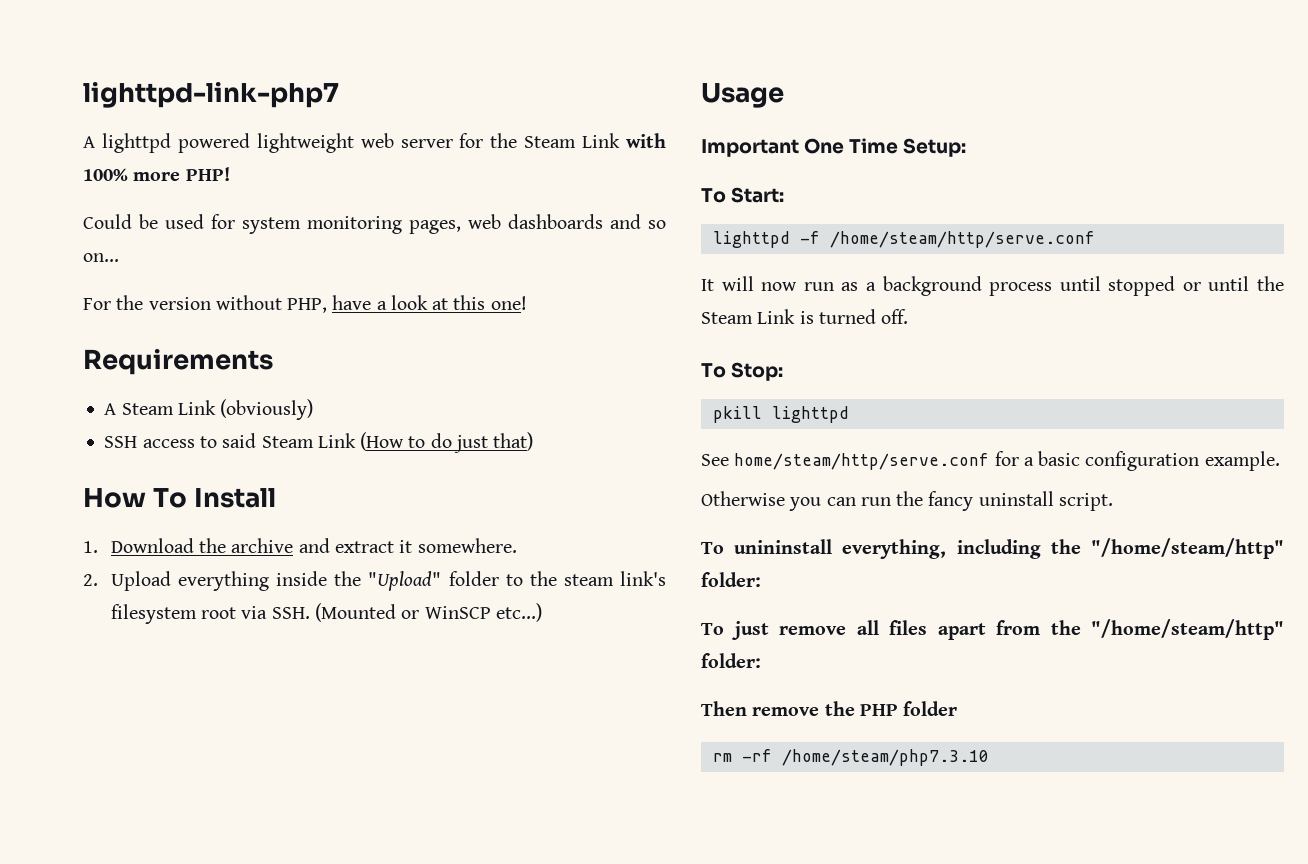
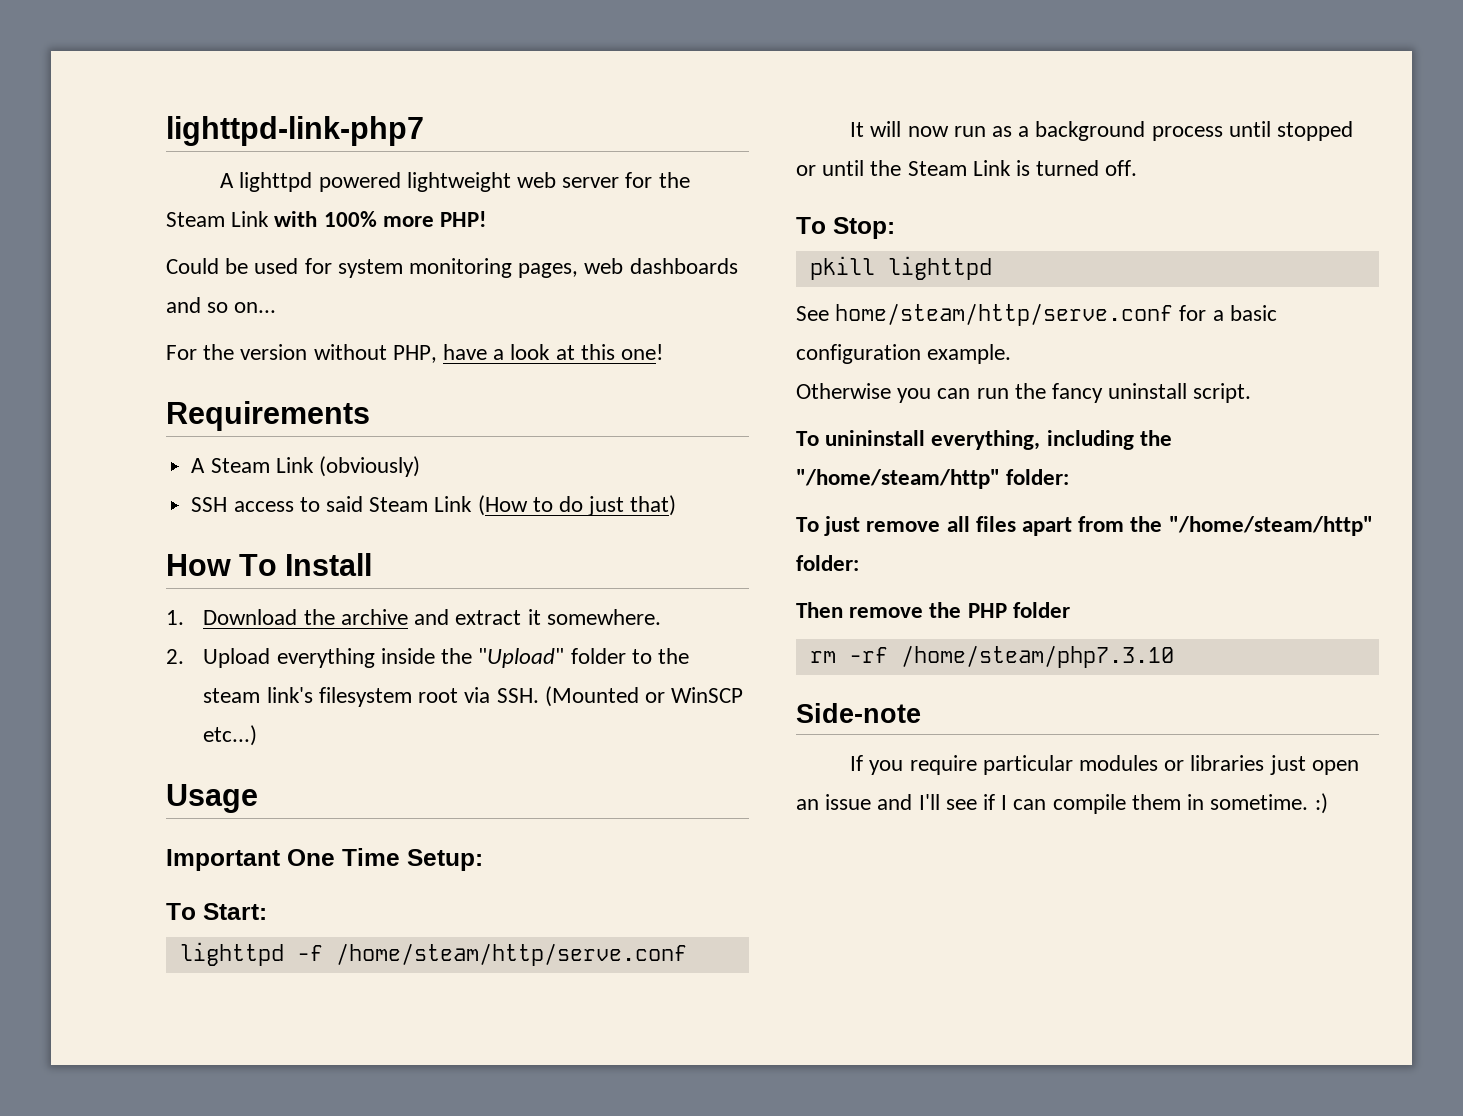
+ Side-note
+ If you require particular modules or libraries just open an issue and I'll see if I can compile them in sometime. :)

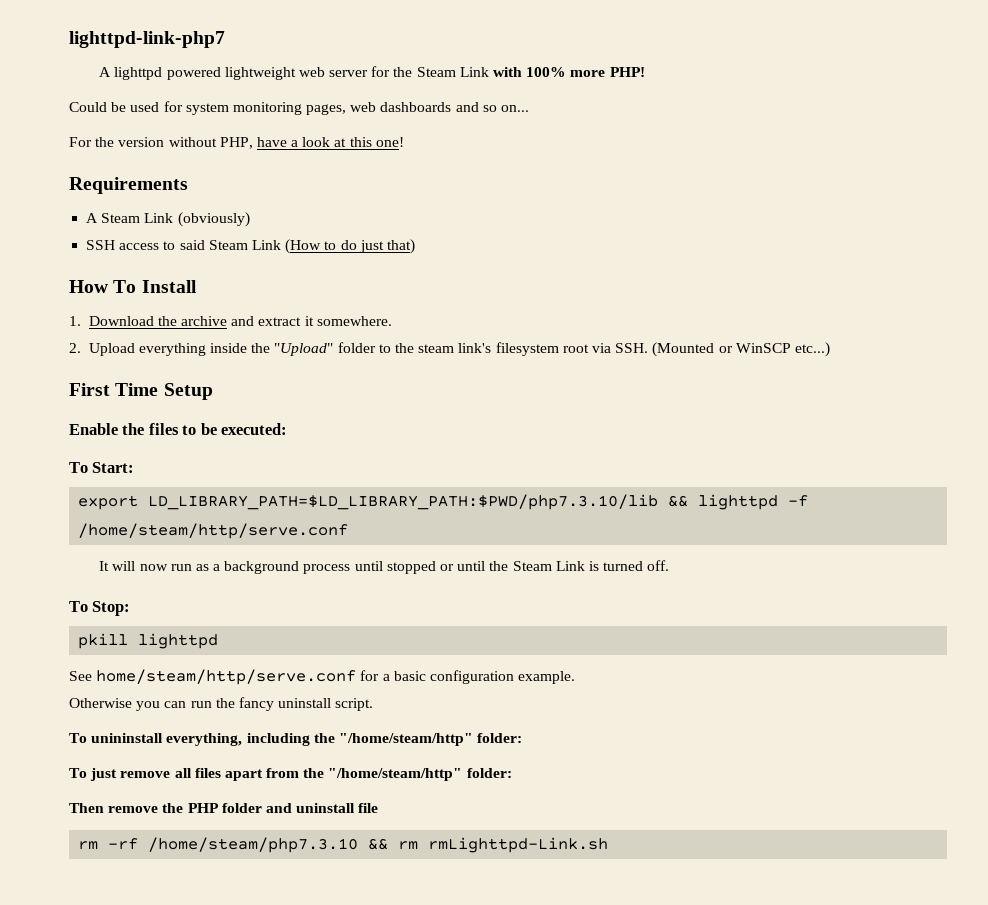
- Usage
- Important One Time Setup:
+ First Time Setup
+ Enable the files to be executed:
- lighttpd -f /home/steam/http/serve.conf
+ export LD_LIBRARY_PATH=$LD_LIBRARY_PATH:$PWD/php7.3.10/lib && lighttpd -f /home/steam/http/serve.conf
- Then remove the PHP folder
+ Then remove the PHP folder and uninstall file
- rm -rf /home/steam/php7.3.10
- Side-note
- If you require particular modules or libraries just open an issue and I'll see if I can compile them in sometime. :)
+ rm -rf /home/steam/php7.3.10 && rm rmLighttpd-Link.sh

